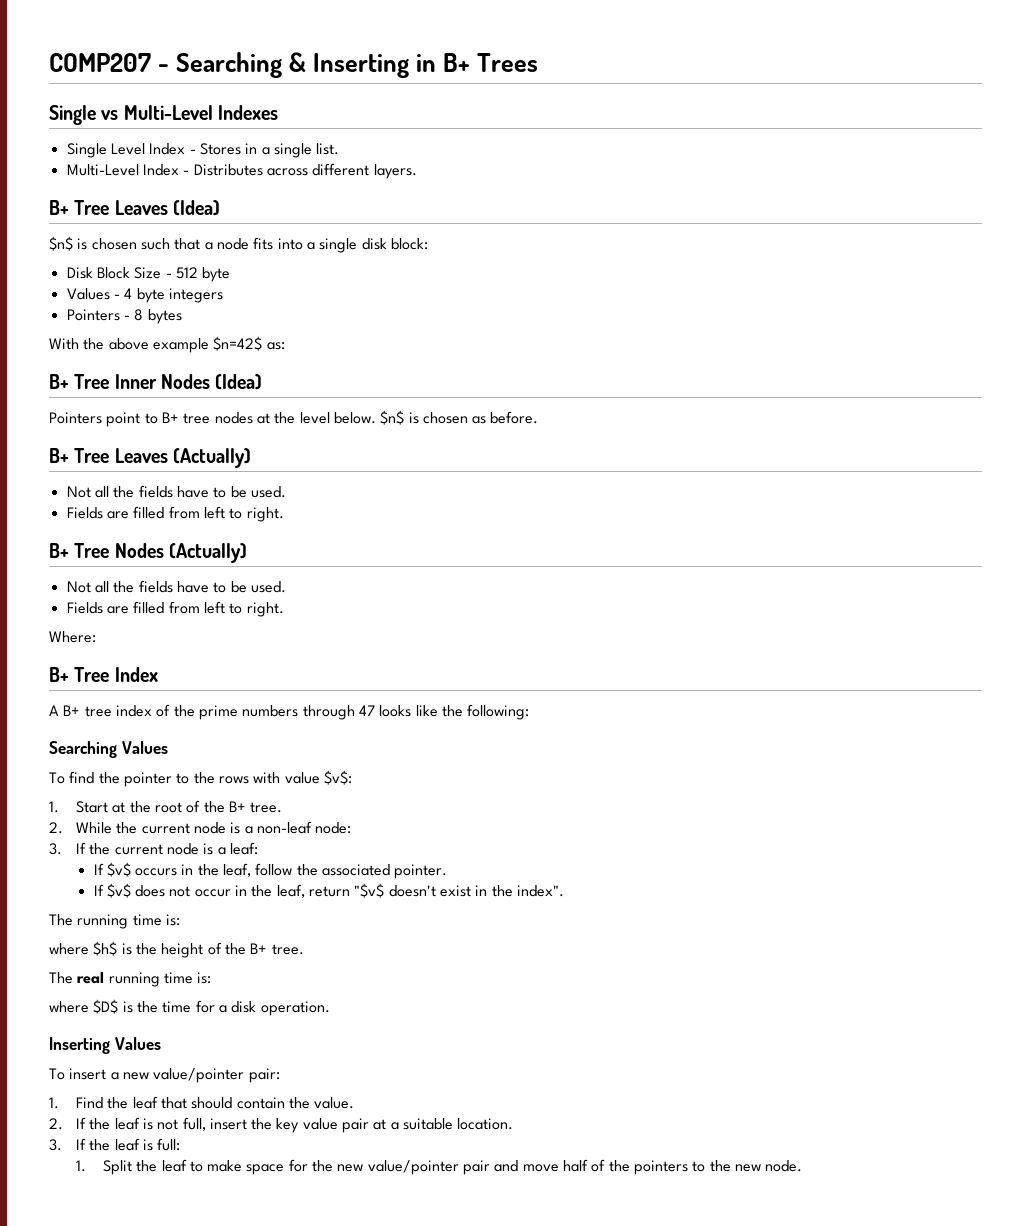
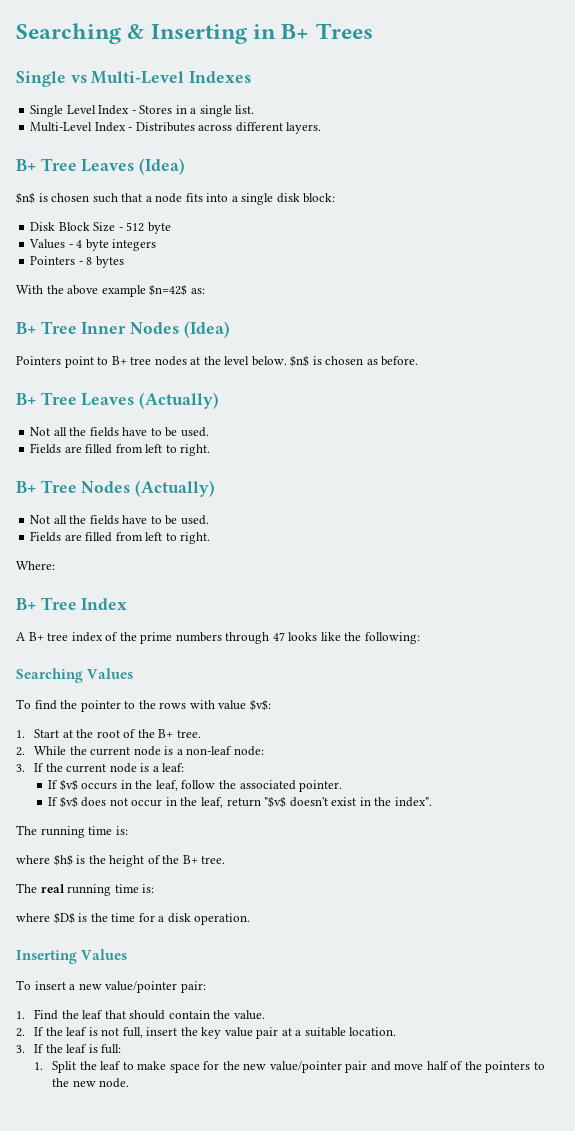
- COMP207 - Searching & Inserting in B+ Trees
+ Searching & Inserting in B+ Trees

